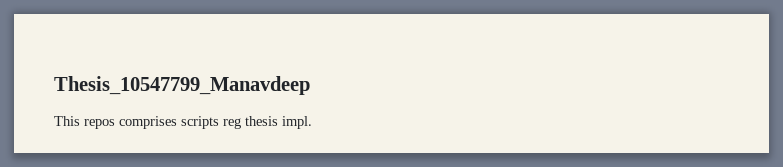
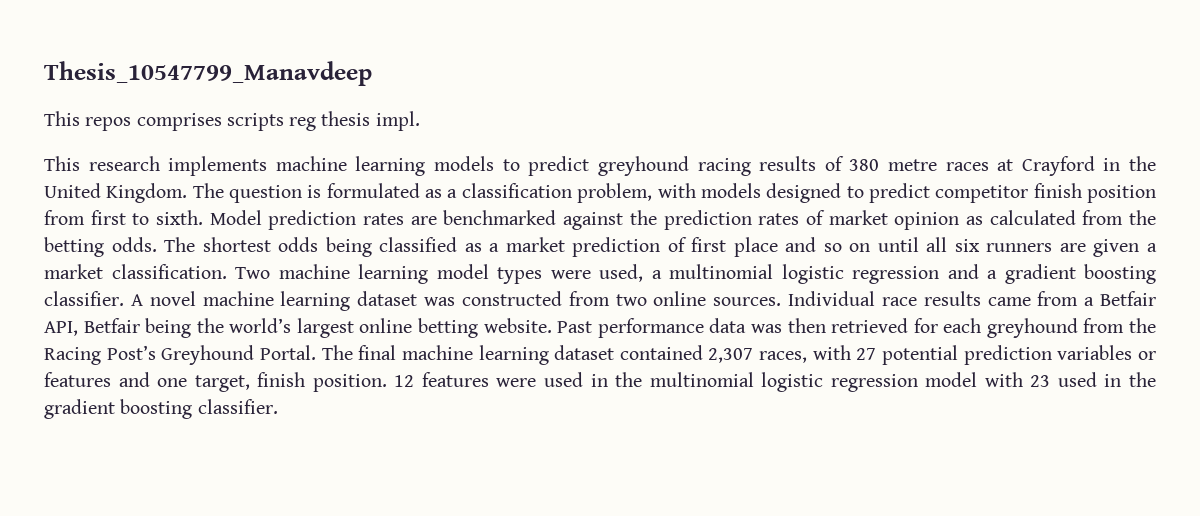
+ This research implements machine learning models to predict greyhound racing results of 380 metre races at Crayford in the United Kingdom. The question is formulated as a classification problem, with models designed to predict competitor finish position from first to sixth. Model prediction rates are benchmarked against the prediction rates of market opinion as calculated from the betting odds. The shortest odds being classified as a market prediction of first place and so on until all six runners are given a market classification. Two machine learning model types were used, a multinomial logistic regression and a gradient boosting classifier. A novel machine learning dataset was constructed from two online sources. Individual race results came from a Betfair API, Betfair being the world’s largest online betting website. Past performance data was then retrieved for each greyhound from the Racing Post’s Greyhound Portal. The final machine learning dataset contained 2,307 races, with 27 potential prediction variables or features and one target, finish position. 12 features were used in the multinomial logistic regression model with 23 used in the gradient boosting classifier.

